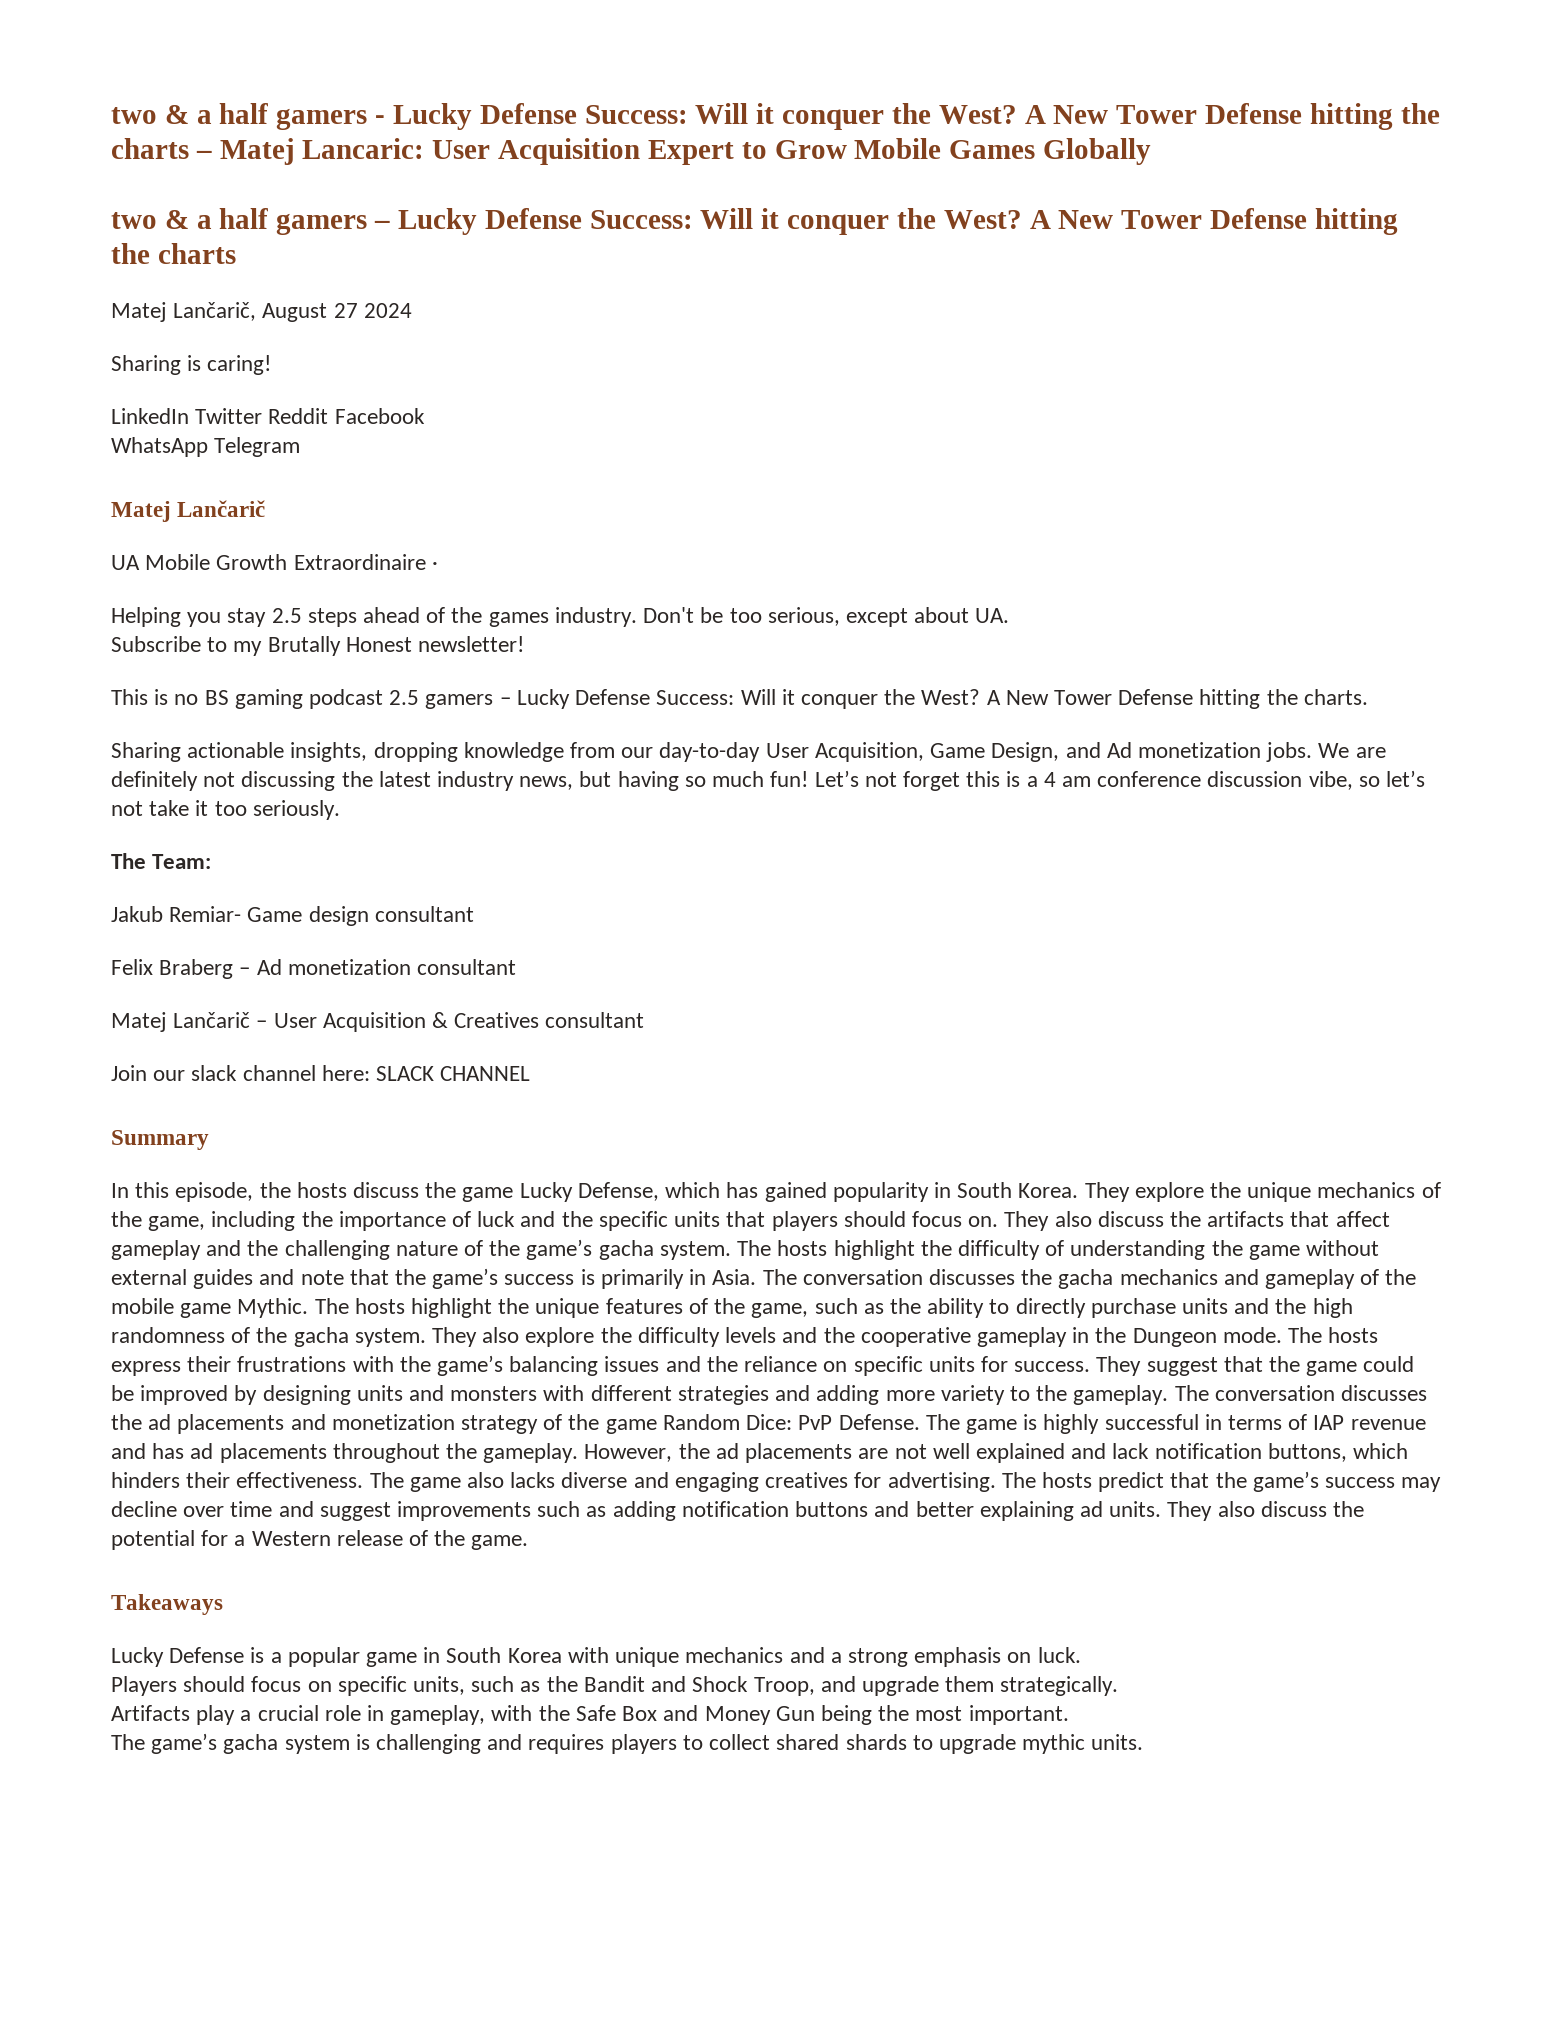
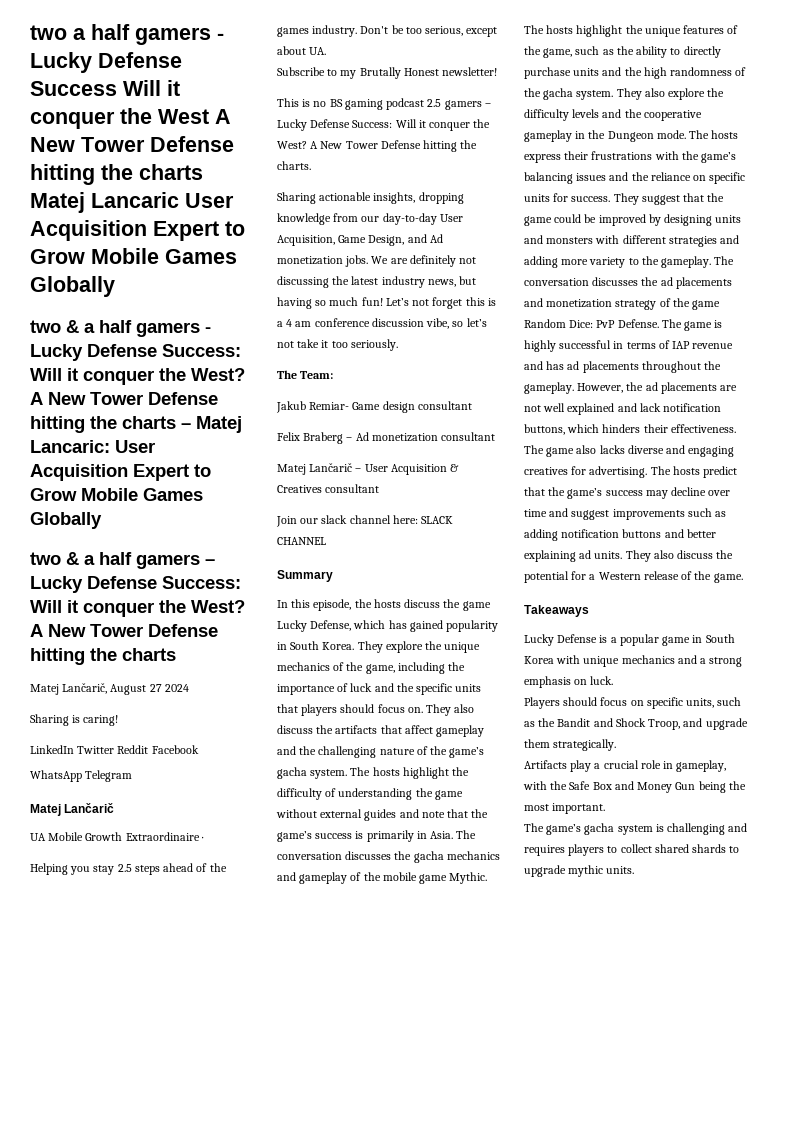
+ two a half gamers - Lucky Defense Success Will it conquer the West A New Tower Defense hitting the charts Matej Lancaric User Acquisition Expert to Grow Mobile Games Globally

